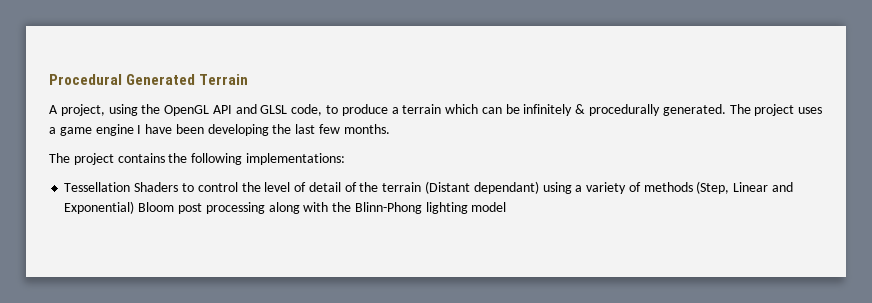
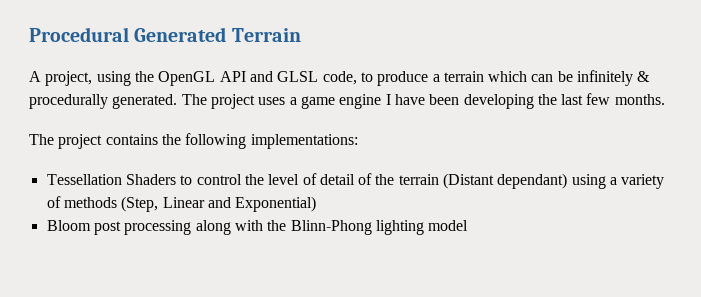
- Tessellation Shaders to control the level of detail of the terrain (Distant dependant) using a variety of methods (Step, Linear and Exponential) Bloom post processing along with the Blinn-Phong lighting model
+ Tessellation Shaders to control the level of detail of the terrain (Distant dependant) using a variety of methods (Step, Linear and Exponential)
+ Bloom post processing along with the Blinn-Phong lighting model

